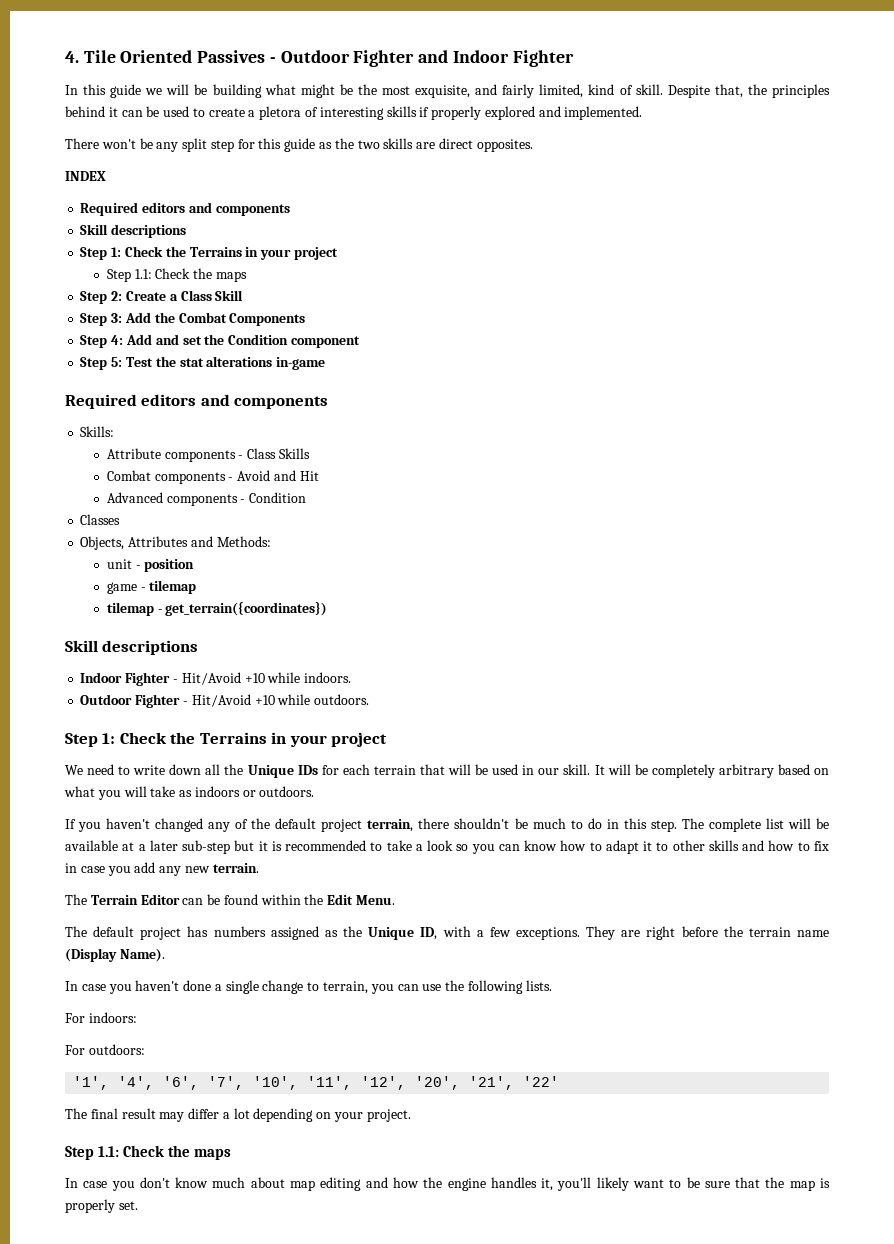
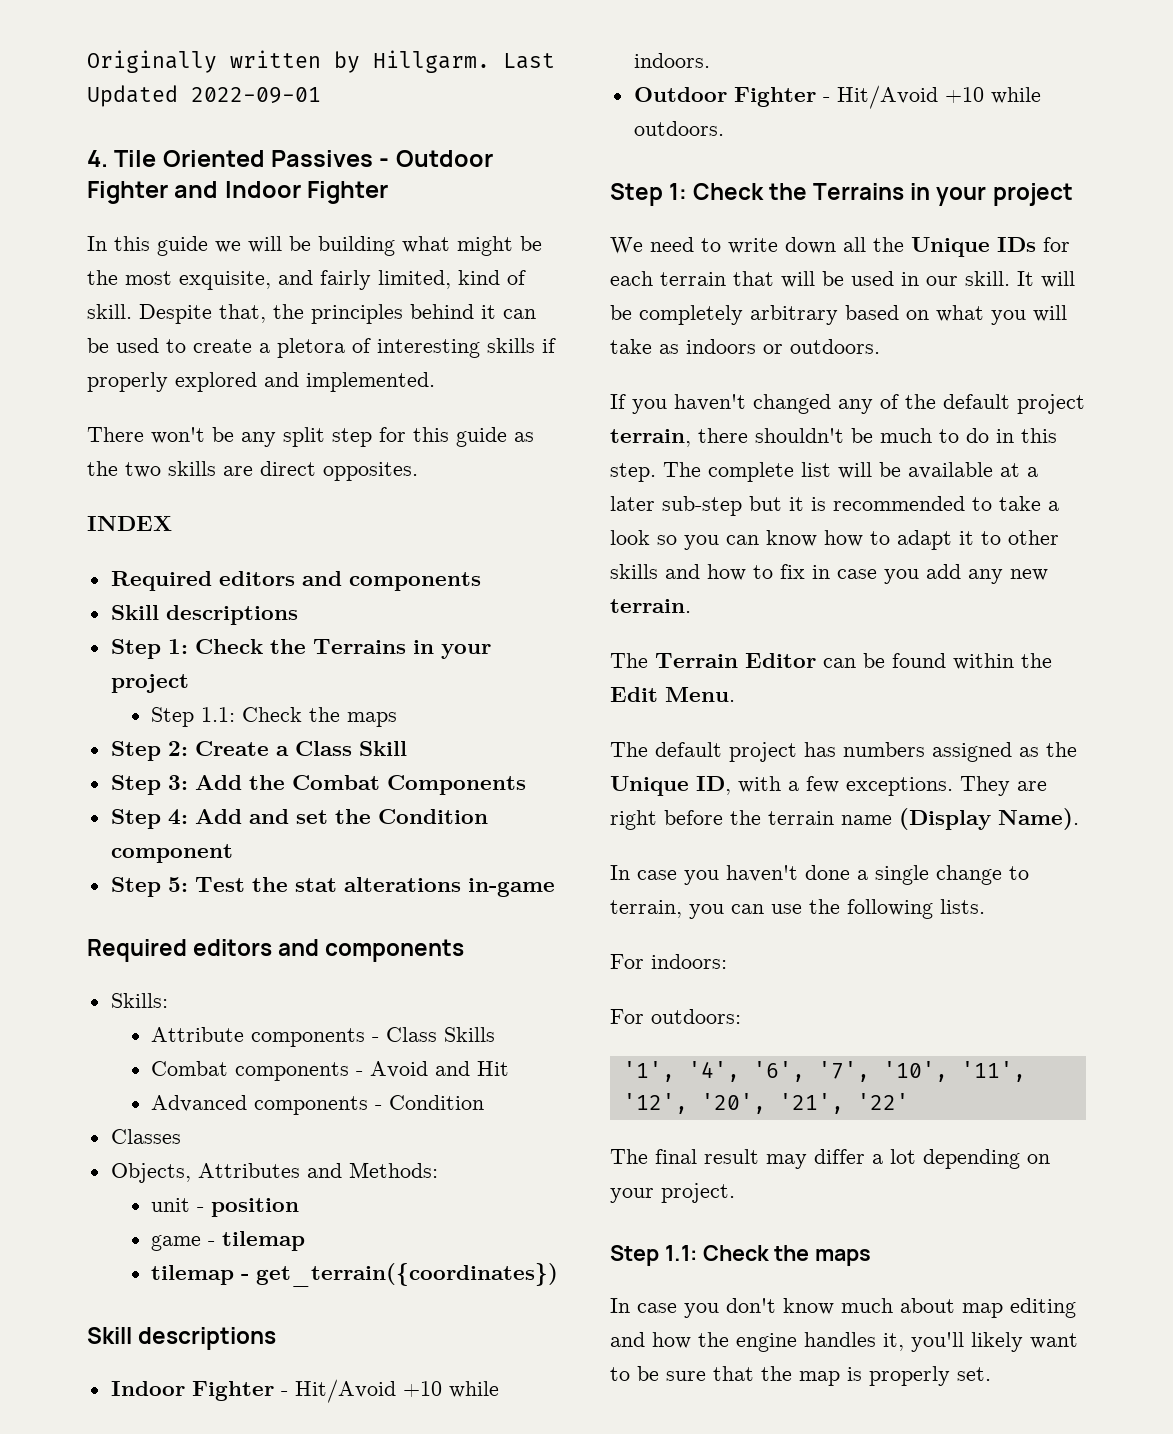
+ Originally written by Hillgarm. Last Updated 2022-09-01

